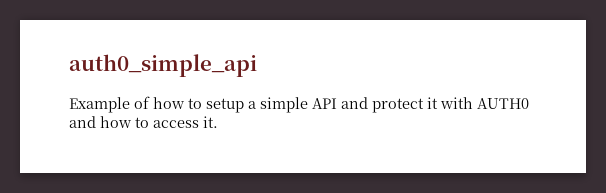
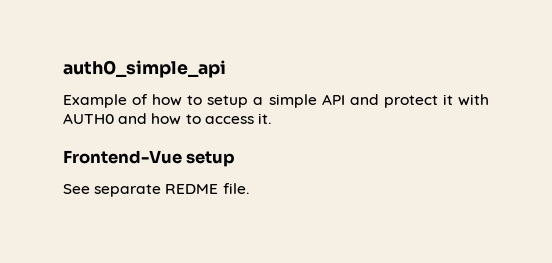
+ Frontend-Vue setup
+ See separate REDME file.

